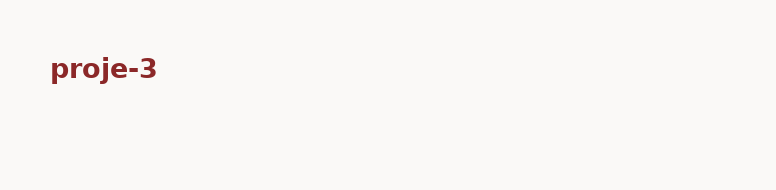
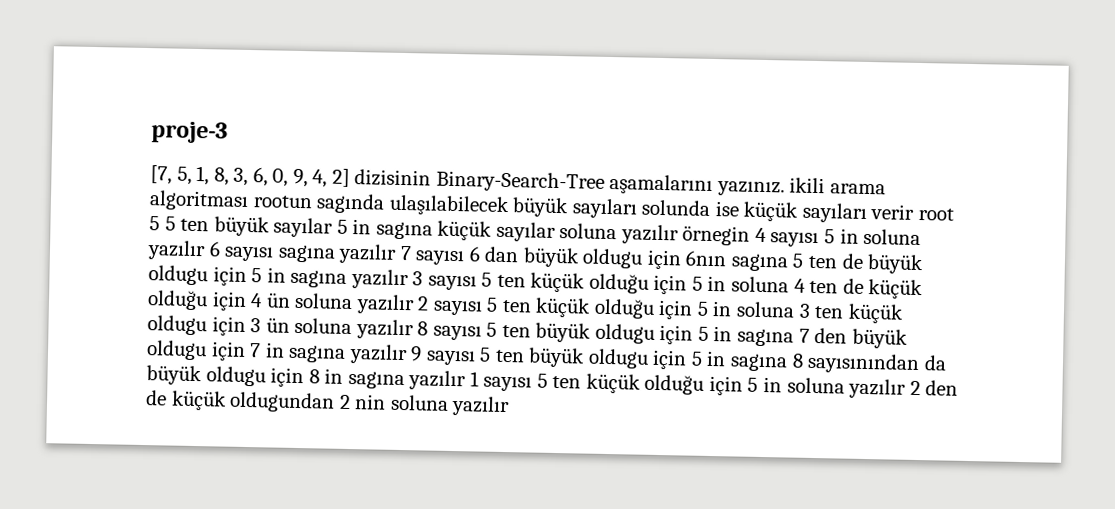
+ [7, 5, 1, 8, 3, 6, 0, 9, 4, 2] dizisinin Binary-Search-Tree aşamalarını yazınız. ikili arama algoritması rootun sagında ulaşılabilecek büyük sayıları solunda ise küçük sayıları verir root 5 5 ten büyük sayılar 5 in sagına küçük sayılar soluna yazılır örnegin 4 sayısı 5 in soluna yazılır 6 sayısı sagına yazılır 7 sayısı 6 dan büyük oldugu için 6nın sagına 5 ten de büyük oldugu için 5 in sagına yazılır 3 sayısı 5 ten küçük olduğu için 5 in soluna 4 ten de küçük olduğu için 4 ün soluna yazılır 2 sayısı 5 ten küçük olduğu için 5 in soluna 3 ten küçük oldugu için 3 ün soluna yazılır 8 sayısı 5 ten büyük oldugu için 5 in sagına 7 den büyük oldugu için 7 in sagına yazılır 9 sayısı 5 ten büyük oldugu için 5 in sagına 8 sayısınından da büyük oldugu için 8 in sagına yazılır 1 sayısı 5 ten küçük olduğu için 5 in soluna yazılır 2 den de küçük oldugundan 2 nin soluna yazılır

